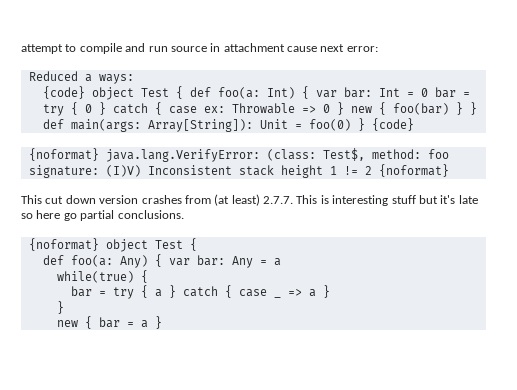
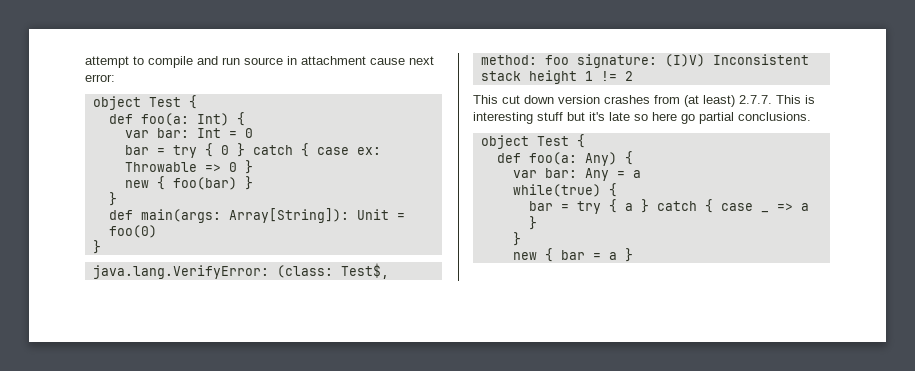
  attempt to compile and run source in attachment cause next error:
- Reduced a ways:
- {code} object Test { def foo(a: Int) { var bar: Int = 0 bar = try { 0 } catch { case ex: Throwable => 0 } new { foo(bar) } }
+ object Test {
+ def foo(a: Int) {
+ var bar: Int = 0
+ bar = try { 0 } catch { case ex: Throwable => 0 }
+ new { foo(bar) }
+ }
- def main(args: Array[String]): Unit = foo(0) } {code}
- {noformat} java.lang.VerifyError: (class: Test$, method: foo signature: (I)V) Inconsistent stack height 1 != 2 {noformat}
+ def main(args: Array[String]): Unit = foo(0)
+ }
+ java.lang.VerifyError: (class: Test$, method: foo signature: (I)V) Inconsistent stack height 1 != 2
  This cut down version crashes from (at least) 2.7.7. This is interesting stuff but it's late so here go partial conclusions.
- {noformat} object Test {
+ object Test {
- def foo(a: Any) { var bar: Any = a
+ def foo(a: Any) {
+ var bar: Any = a

